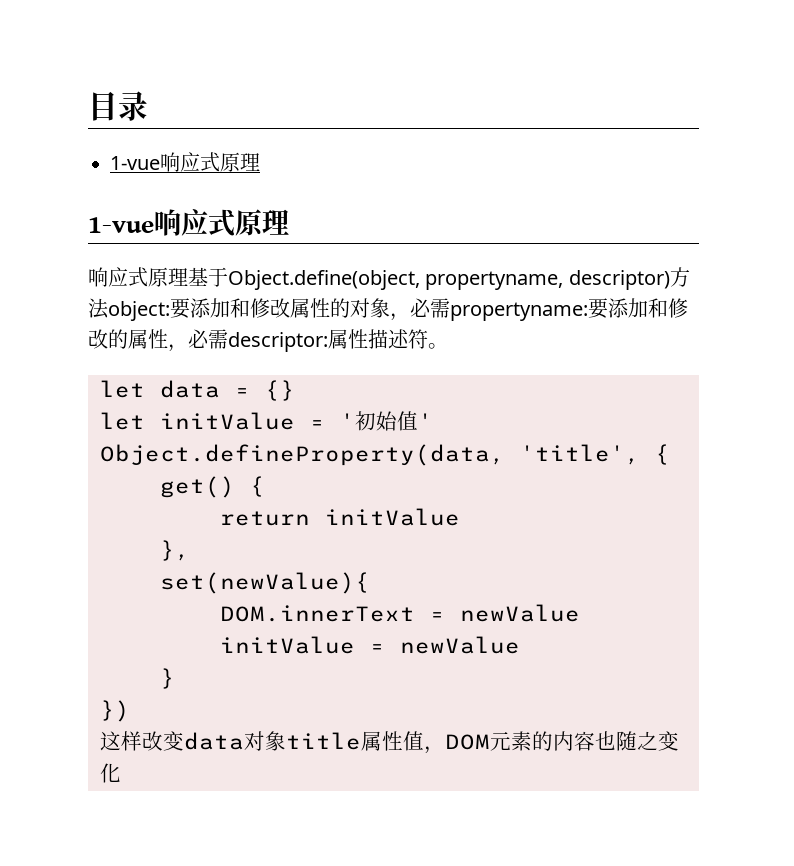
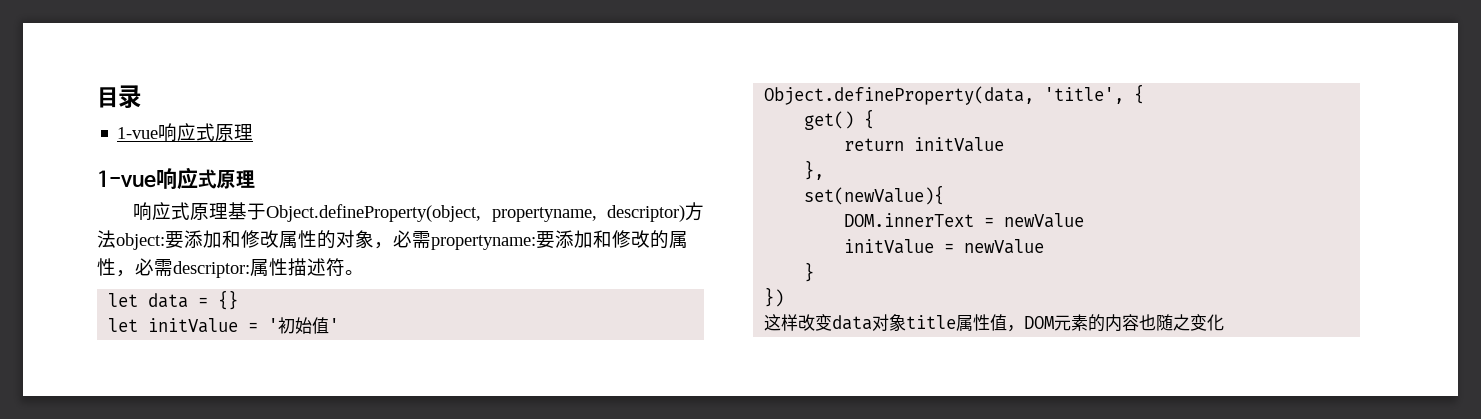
- 响应式原理基于Object.define(object, propertyname, descriptor)方法object:要添加和修改属性的对象，必需propertyname:要添加和修改的属性，必需descriptor:属性描述符。
+ 响应式原理基于Object.defineProperty(object, propertyname, descriptor)方法object:要添加和修改属性的对象，必需propertyname:要添加和修改的属性，必需descriptor:属性描述符。

